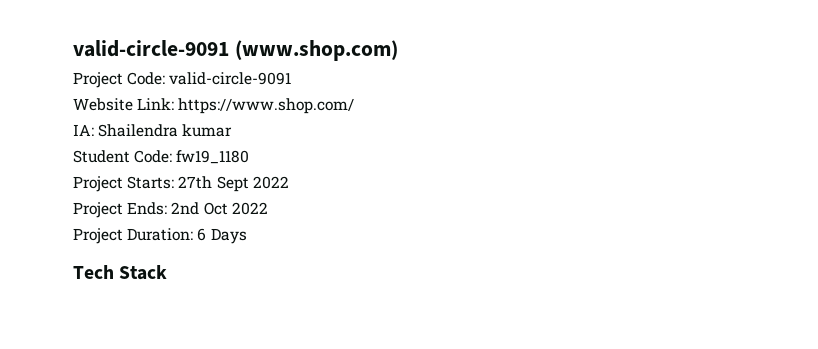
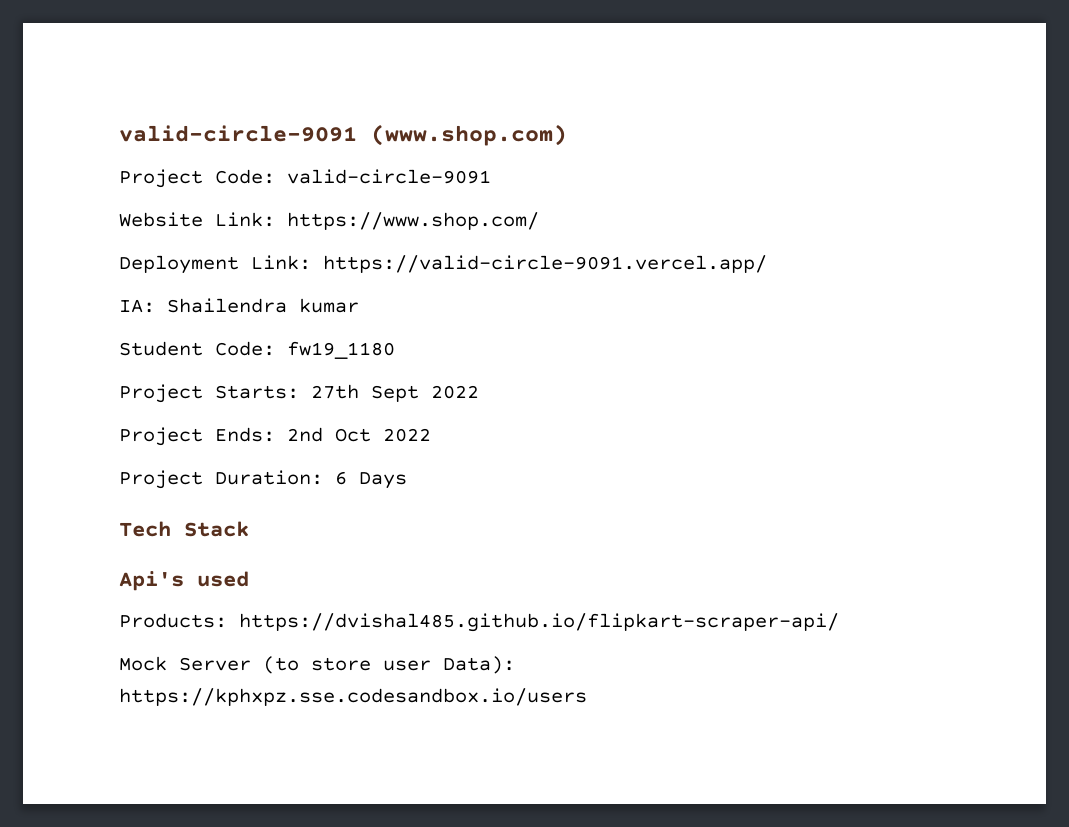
+ Deployment Link: https://valid-circle-9091.vercel.app/
+ Api's used
+ Products: https://dvishal485.github.io/flipkart-scraper-api/
+ Mock Server (to store user Data): https://kphxpz.sse.codesandbox.io/users

